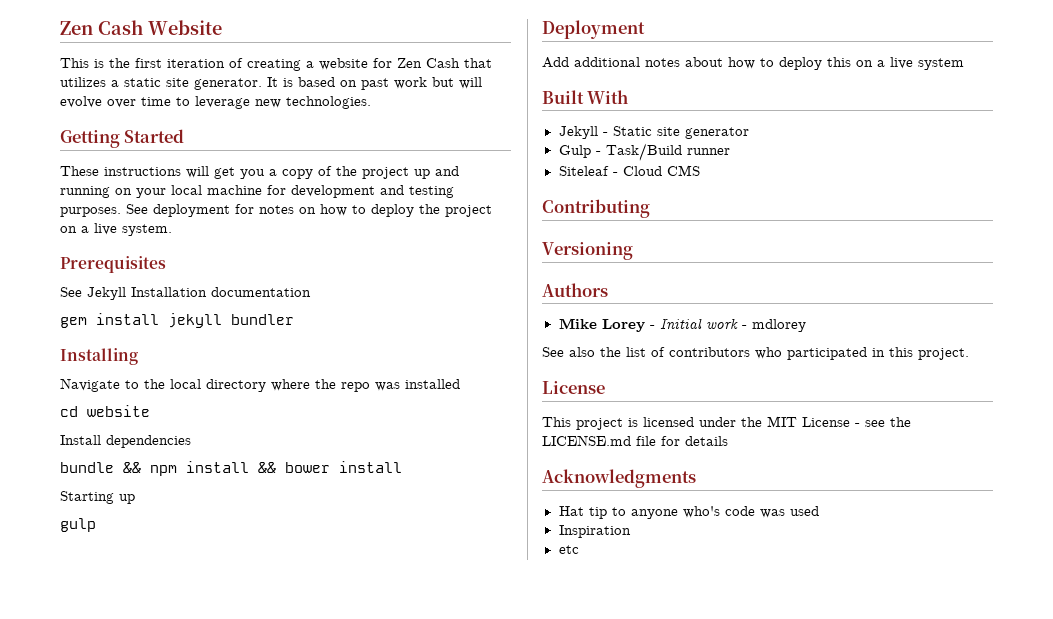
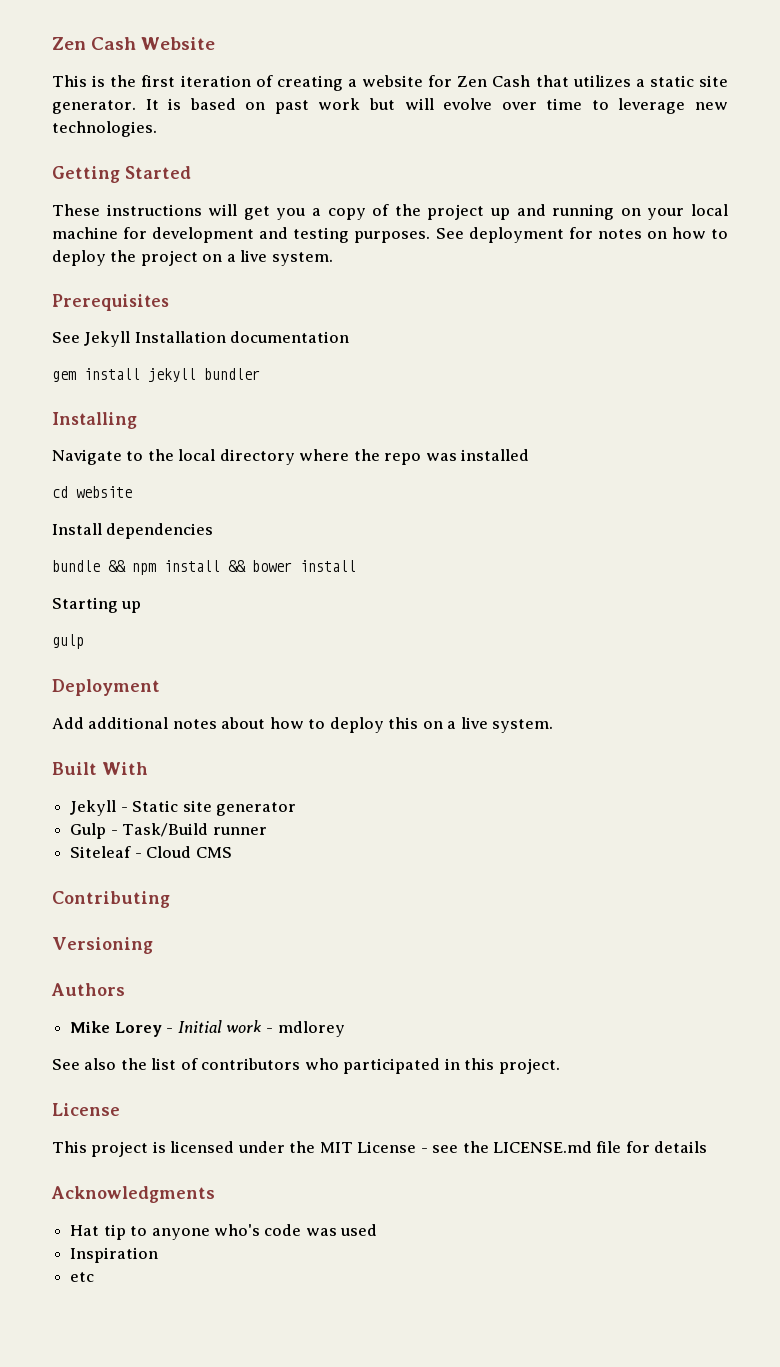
- Add additional notes about how to deploy this on a live system
+ Add additional notes about how to deploy this on a live system.

